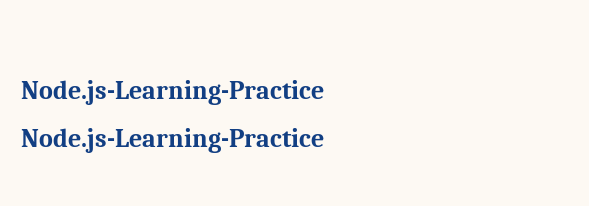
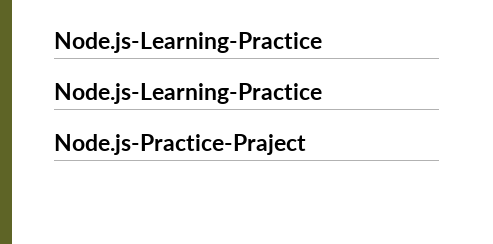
+ Node.js-Practice-Praject

